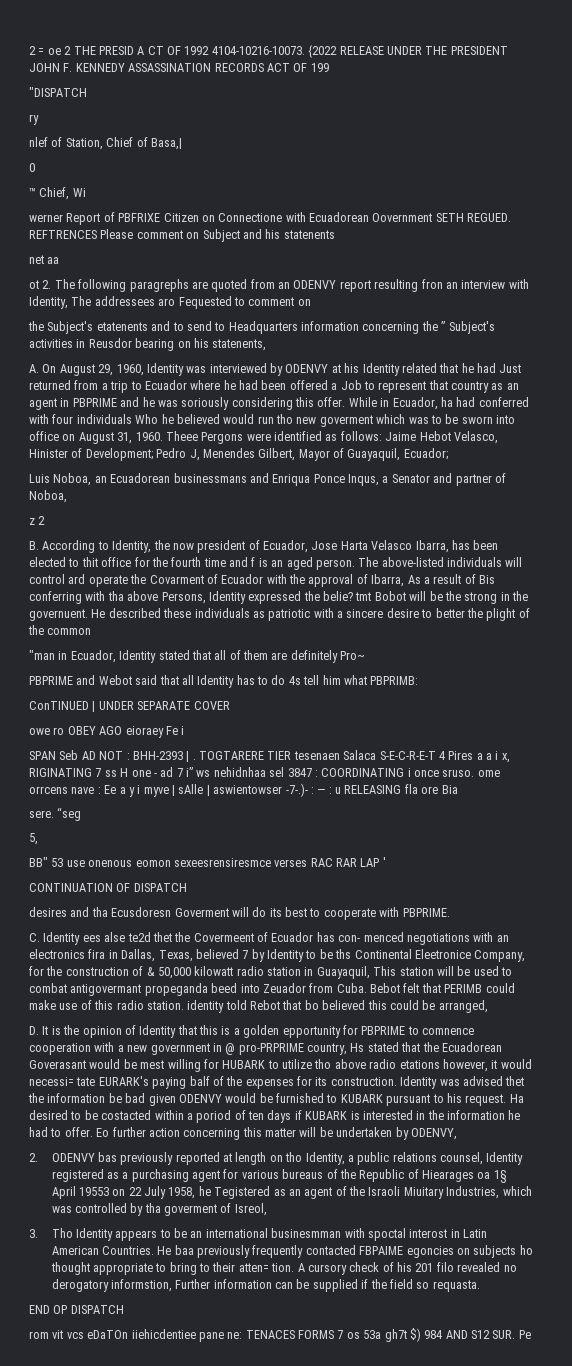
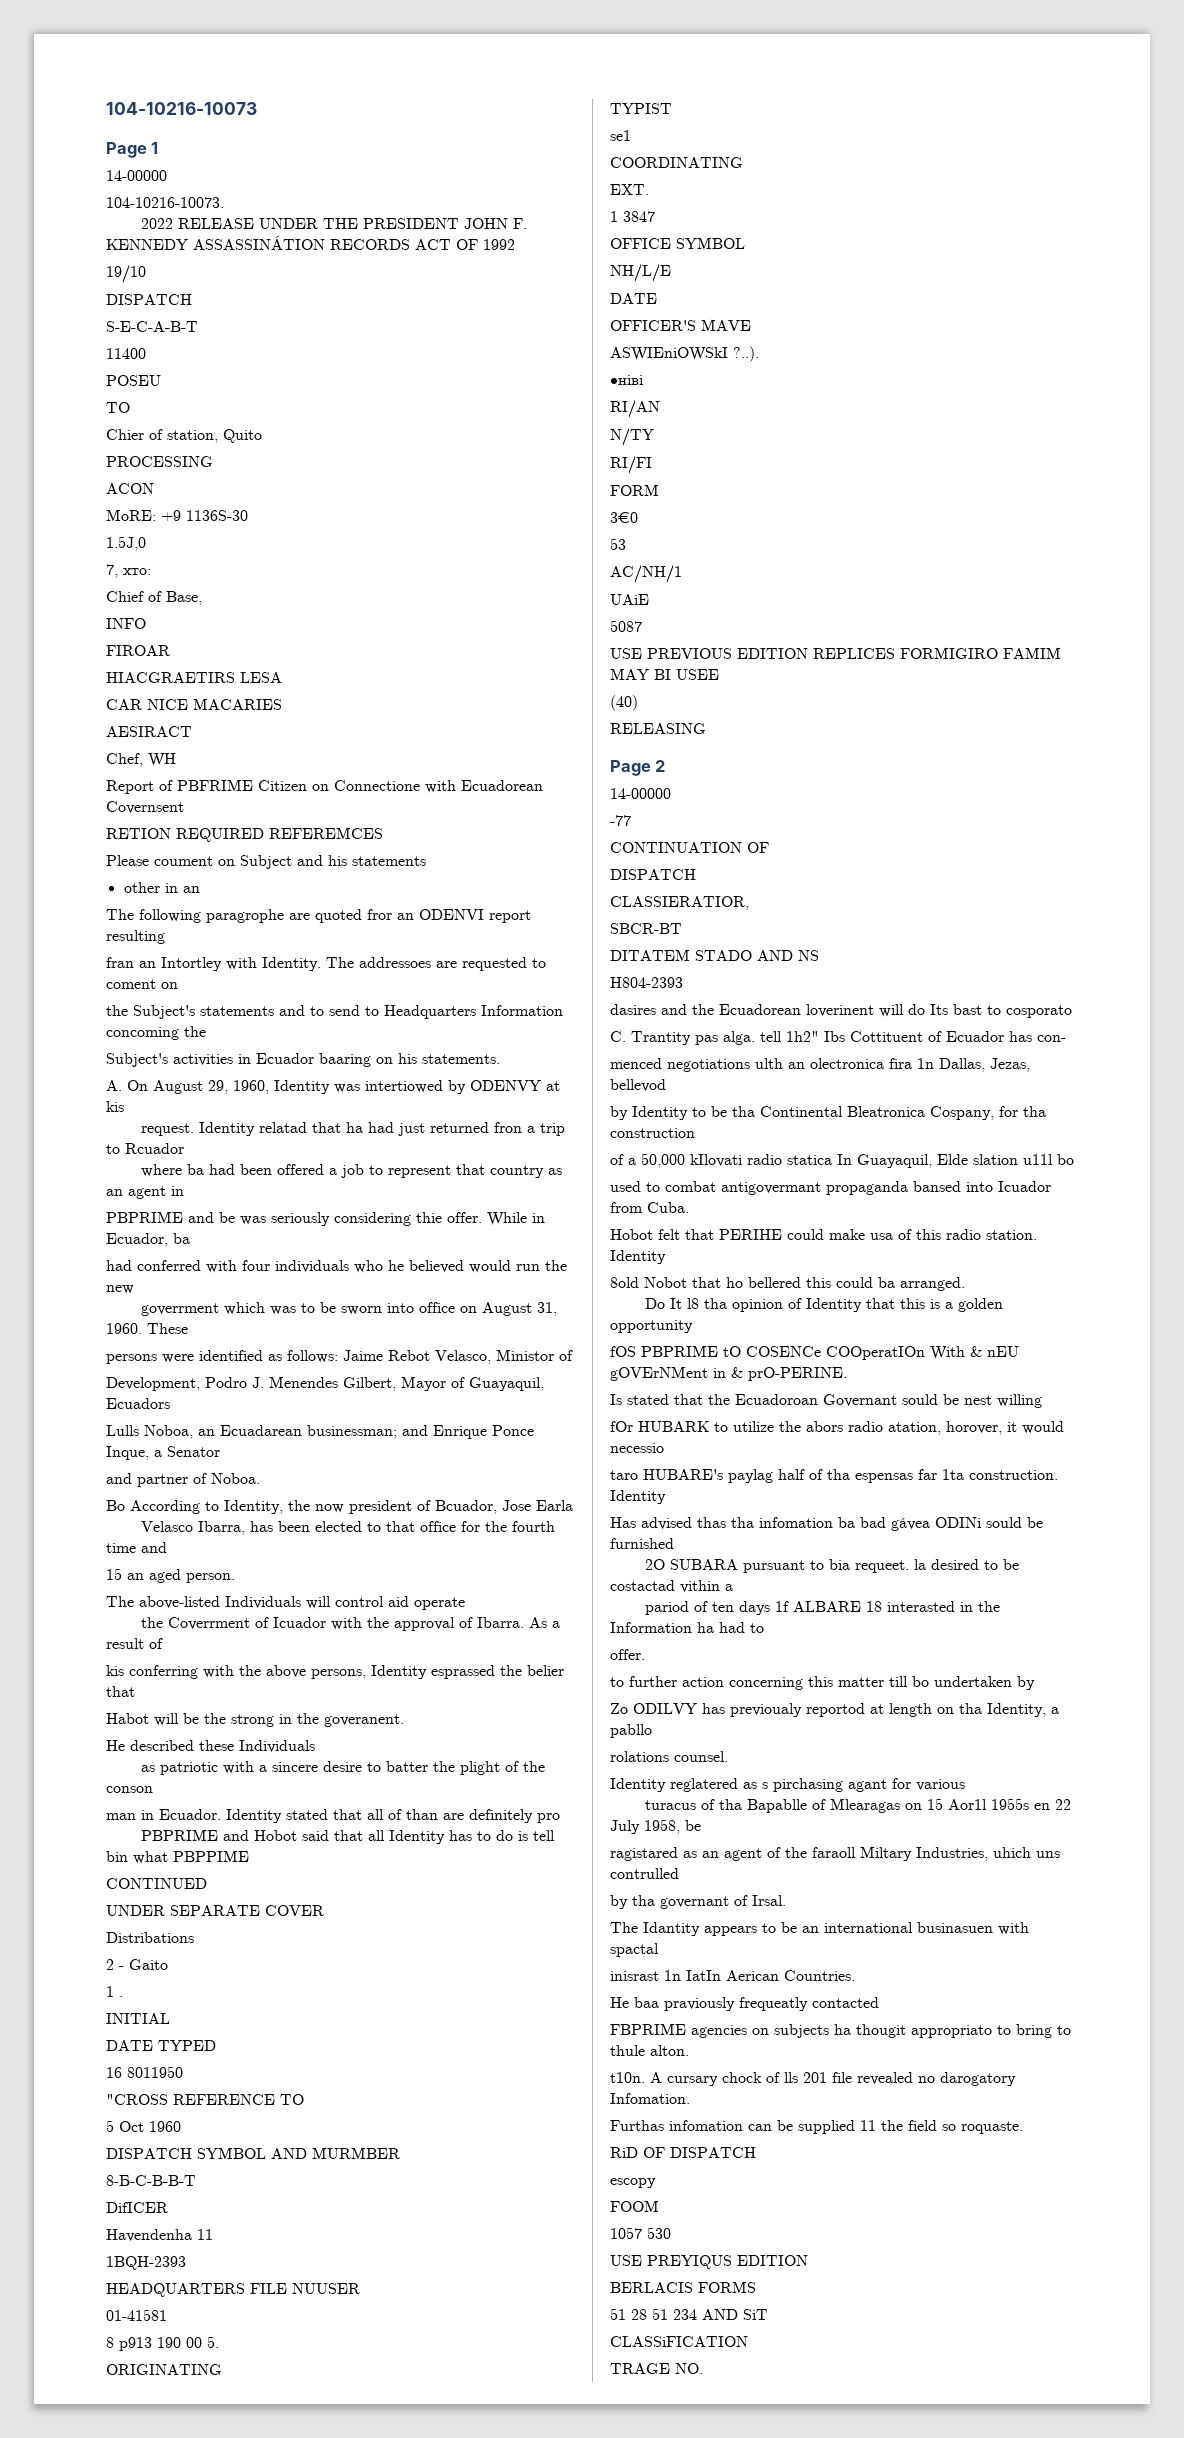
- 2 = oe 2 THE PRESID A CT OF 1992 4104-10216-10073. {2022 RELEASE UNDER THE PRESIDENT JOHN F. KENNEDY ASSASSINATION RECORDS ACT OF 199
- "DISPATCH
- ry
- nlef of Station, Chief of Basa,|
- 0
- ™ Chief, Wi
- werner Report of PBFRIXE Citizen on Connectione with Ecuadorean Oovernment SETH REGUED. REFTRENCES Please comment on Subject and his statenents
- net aa
- ot 2. The following paragrephs are quoted from an ODENVY report resulting fron an interview with Identity, The addressees aro Fequested to comment on
+ 104-10216-10073
+ Page 1
+ 14-00000
+ 104-10216-10073.
+ 2022 RELEASE UNDER THE PRESIDENT JOHN F. KENNEDY ASSASSINÁTION RECORDS ACT OF 1992
+ 19/10
+ DISPATCH
+ S-E-C-A-B-T
+ 11400
+ POSEU
+ TO
+ Chier of station, Quito
+ PROCESSING
+ ACON
+ MoRE: +9 1136S-30
+ 1.5J,0
+ 7, хто:
+ Chief of Base,
+ INFO
+ FIROAR
+ HIACGRAETIRS LESA
+ CAR NICE MACARIES
+ AESIRACT
+ Chef, WH
+ Report of PBFRIME Citizen on Connectione with Ecuadorean Covernsent
+ RETION REQUIRED REFEREMCES
+ Please coument on Subject and his statements
+ other in an
+ The following paragrophe are quoted fror an ODENVI report resulting
+ fran an Intortley with Identity. The addressoes are requested to coment on
- the Subject's etatenents and to send to Headquarters information concerning the ” Subject's activities in Reusdor bearing on his statenents,
+ the Subject's statements and to send to Headquarters Information concoming the
+ Subject's activities in Ecuador baaring on his statements.
- A. On August 29, 1960, Identity was interviewed by ODENVY at his Identity related that he had Just returned from a trip to Ecuador where he had been offered a Job to represent that country as an agent in PBPRIME and he was soriously considering this offer.
+ A. On August 29, 1960, Identity was intertiowed by ODENVY at kis
+ request. Identity relatad that ha had just returned fron a trip to Rcuador
+ where ba had been offered a job to represent that country as an agent in
+ PBPRIME and be was seriously considering thie offer.
- While in Ecuador, ha had conferred with four individuals Who he believed would run tho new goverment which was to be sworn into office on August 31, 1960.
+ While in Ecuador, ba
+ had conferred with four individuals who he believed would run the new
+ goverrment which was to be sworn into office on August 31, 1960.
- Theee Pergons were identified as follows:
+ These
+ persons were identified as follows:
- Jaime Hebot Velasco, Hinister of Development; Pedro J, Menendes Gilbert, Mayor of Guayaquil, Ecuador;
- Luis Noboa, an Ecuadorean businessmans and Enriqua Ponce Inqus, a Senator and partner of Noboa,
- z 2
- B. According to Identity, the now president of Ecuador, Jose Harta Velasco Ibarra, has been elected to thit office for the fourth time and f is an aged person. The above-listed individuals will control ard operate the Covarment of Ecuador with the approval of Ibarra, As a result of Bis conferring with tha above Persons, Identity expressed the belie? tmt Bobot will be the strong in the governuent. He described these individuals as patriotic with a sincere desire to better the plight of the common
- "man in Ecuador, Identity stated that all of them are definitely Pro~
- PBPRIME and Webot said that all Identity has to do 4s tell him what PBPRIMB:
- ConTINUED | UNDER SEPARATE COVER
- owe ro OBEY AGO eioraey Fe i
- SPAN Seb AD NOT : BHH-2393 | . TOGTARERE TIER tesenaen Salaca S-E-C-R-E-T 4 Pires a a i x, RIGINATING 7 ss H one - ad 7 i” ws nehidnhaa sel 3847 : COORDINATING i once sruso. ome orrcens nave : Ee a y i myve | sAlle | aswientowser -7-.)- : — : u RELEASING fla ore Bia
- sere. “seg
- 5,
- BB" 53 use onenous eomon sexeesrensiresmce verses RAC RAR LAP '
+ Jaime Rebot Velasco, Ministor of
+ Development, Podro J. Menendes Gilbert, Mayor of Guayaquil, Ecuadors
+ Lulls Noboa, an Ecuadarean businessman; and Enrique Ponce Inque, a Senator
+ and partner of Noboa.
+ Bo According to Identity, the now president of Bcuador, Jose Earla
+ Velasco Ibarra, has been elected to that office for the fourth time and
+ 15 an aged person.
+ The above-listed Individuals will control aid operate
+ the Coverrment of Icuador with the approval of Ibarra. As a result of
+ kis conferring with the above persons, Identity esprassed the belier that
+ Habot will be the strong in the goveranent.
+ He described these Individuals
+ as patriotic with a sincere desire to batter the plight of the conson
+ man in Ecuador. Identity stated that all of than are definitely pro
+ PBPRIME and Hobot said that all Identity has to do is tell bin what PBPPIME
+ CONTINUED
+ UNDER SEPARATE COVER
+ Distribations
+ 2 - Gaito
+ 1 .
+ INITIAL
+ DATE TYPED
+ 16 8011950
+ "CROSS REFERENCE TO
+ 5 Oct 1960
+ DISPATCH SYMBOL AND MURMBER
+ 8-Б-C-В-B-T
+ DifICER
+ Havendenha 11
+ 1BQH-2393
+ HEADQUARTERS FILE NUUSER
+ 01-41581
+ 8 p913 190 00 5.
+ ORIGINATING
+ TYPIST
+ se1
+ COORDINATING
+ EXT.
+ 1 3847
+ OFFICE SYMBOL
+ NH/L/E
+ DATE
+ OFFICER'S MAVE
+ ASWIEniOWSkI ?..).
+ •ніві
+ RI/AN
+ N/TY
+ RI/FI
+ FORM
+ 3€0
+ 53
+ AC/NH/1
+ UAiE
+ 5087
+ USE PREVIOUS EDITION REPLICES FORMIGIRO FAMIM MAY BI USEE
+ (40)
+ RELEASING
+ Page 2
+ 14-00000
+ -77
- CONTINUATION OF DISPATCH
- desires and tha Ecusdoresn Goverment will do its best to cooperate with PBPRIME.
- C. Identity ees alse te2d thet the Covermeent of Ecuador has con- menced negotiations with an electronics fira in Dallas, Texas, believed 7 by Identity to be ths Continental Eleetronice Company, for the construction of & 50,000 kilowatt radio station in Guayaquil, This station will be used to combat antigovermant propeganda beed into Zeuador from Cuba. Bebot felt that PERIMB could make use of this radio station. identity told Rebot that bo believed this could be arranged,
- D. It is the opinion of Identity that this is a golden epportunity for PBPRIME to comnence cooperation with a new government in @ pro-PRPRIME country, Hs stated that the Ecuadorean Goverasant would be mest willing for HUBARK to utilize tho above radio etations however, it would necessi= tate EURARK's paying balf of the expenses for its construction. Identity was advised thet the information be bad given ODENVY would be furnished to KUBARK pursuant to his request. Ha desired to be costacted within a poriod of ten days if KUBARK is interested in the information he had to offer. Eo further action concerning this matter will be undertaken by ODENVY,
- 2. ODENVY bas previously reported at length on tho Identity, a public relations counsel, Identity registered as a purchasing agent for various bureaus of the Republic of Hiearages oa 1§ April 19553 on 22 July 1958, he Tegistered as an agent of the Israoli Miuitary Industries, which was controlled by tha goverment of Isreol,
- 3. Tho Identity appears to be an international businesmman with spoctal interost in Latin American Countries. He baa previously frequently contacted FBPAIME egoncies on subjects ho thought appropriate to bring to their atten= tion. A cursory check of his 201 filo revealed no derogatory informstion, Further information can be supplied if the field so requasta.
- END OP DISPATCH
- rom vit vcs eDaTOn iiehicdentiee pane ne: TENACES FORMS 7 os 53a gh7t $) 984 AND S12 SUR. Pe
+ CONTINUATION OF
+ DISPATCH
+ CLASSIERATIOR,
+ SBCR-BT
+ DITATEM STADO AND NS
+ H804-2393
+ dasires and the Ecuadorean loverinent will do Its bast to cosporato
+ C. Trantity pas alga. tell 1h2" Ibs Cottituent of Ecuador has con-
+ menced negotiations ulth an olectronica fira 1n Dallas, Jezas, bellevod
+ by Identity to be tha Continental Bleatronica Cospany, for tha construction
+ of a 50,000 kIlovati radio statica In Guayaquil, Elde slation u11l bo
+ used to combat antigovermant propaganda bansed into Icuador from Cuba.
+ Hobot felt that PERIHE could make usa of this radio station. Identity
+ 8old Nobot that ho bellered this could ba arranged.
+ Do It l8 tha opinion of Identity that this is a golden opportunity
+ fOS PBPRIME tO COSENCe COOperatIOn With & nEU gOVErNMent in & prO-PERINE.
+ Is stated that the Ecuadoroan Governant sould be nest willing
+ fOr HUBARK to utilize the abors radio atation, horover, it would necessio
+ taro HUBARE's paylag half of tha espensas far 1ta construction. Identity
+ Has advised thas tha infomation ba bad gávea ODINi sould be furnished
+ 2O SUBARA pursuant to bia requeet. la desired to be costactad vithin a
+ pariod of ten days 1f ALBARE 18 interasted in the Information ha had to
+ offer.
+ to further action concerning this matter till bo undertaken by
+ Zo ODILVY has previoualy reportod at length on tha Identity, a pabllo
+ rolations counsel.
+ Identity reglatered as s pirchasing agant for various
+ turacus of tha Bapablle of Mlearagas on 15 Aor1l 1955s en 22 July 1958, be
+ ragistared as an agent of the faraoll Miltary Industries, uhich uns contrulled
+ by tha governant of Irsal.
+ The Idantity appears to be an international businasuen with spactal
+ inisrast 1n IatIn Aerican Countries.
+ He baa praviously frequeatly contacted
+ FBPRIME agencies on subjects ha thougit appropriato to bring to thule alton.
+ t10n. A cursary chock of lls 201 file revealed no darogatory Infomation.
+ Furthas infomation can be supplied 11 the field so roquaste.
+ RiD OF DISPATCH
+ escopy
+ FOOM
+ 1057 530
+ USE PREYIQUS EDITION
+ BERLACIS FORMS
+ 51 28 51 234 AND SiT
+ CLASSiFICATION
+ TRAGE NO.

